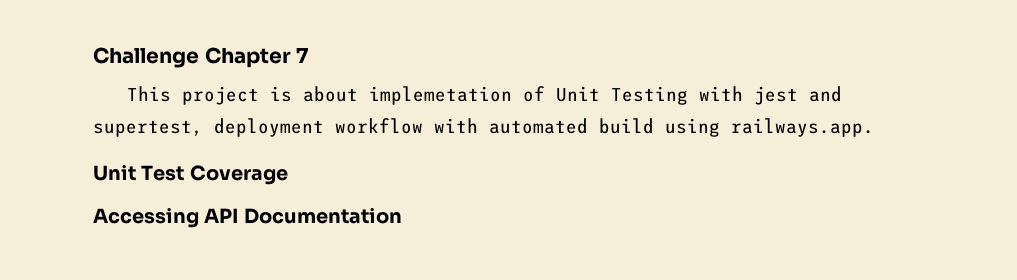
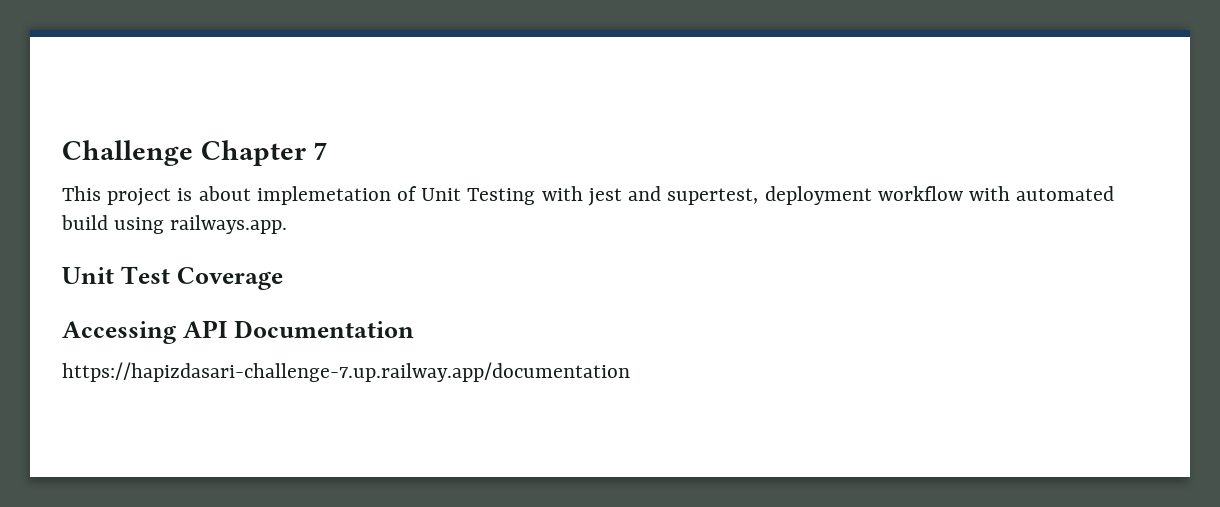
+ https://hapizdasari-challenge-7.up.railway.app/documentation

